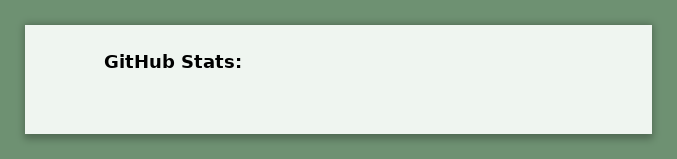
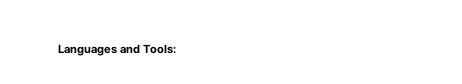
- GitHub Stats:
+ Languages and Tools:

